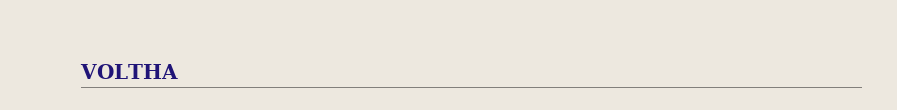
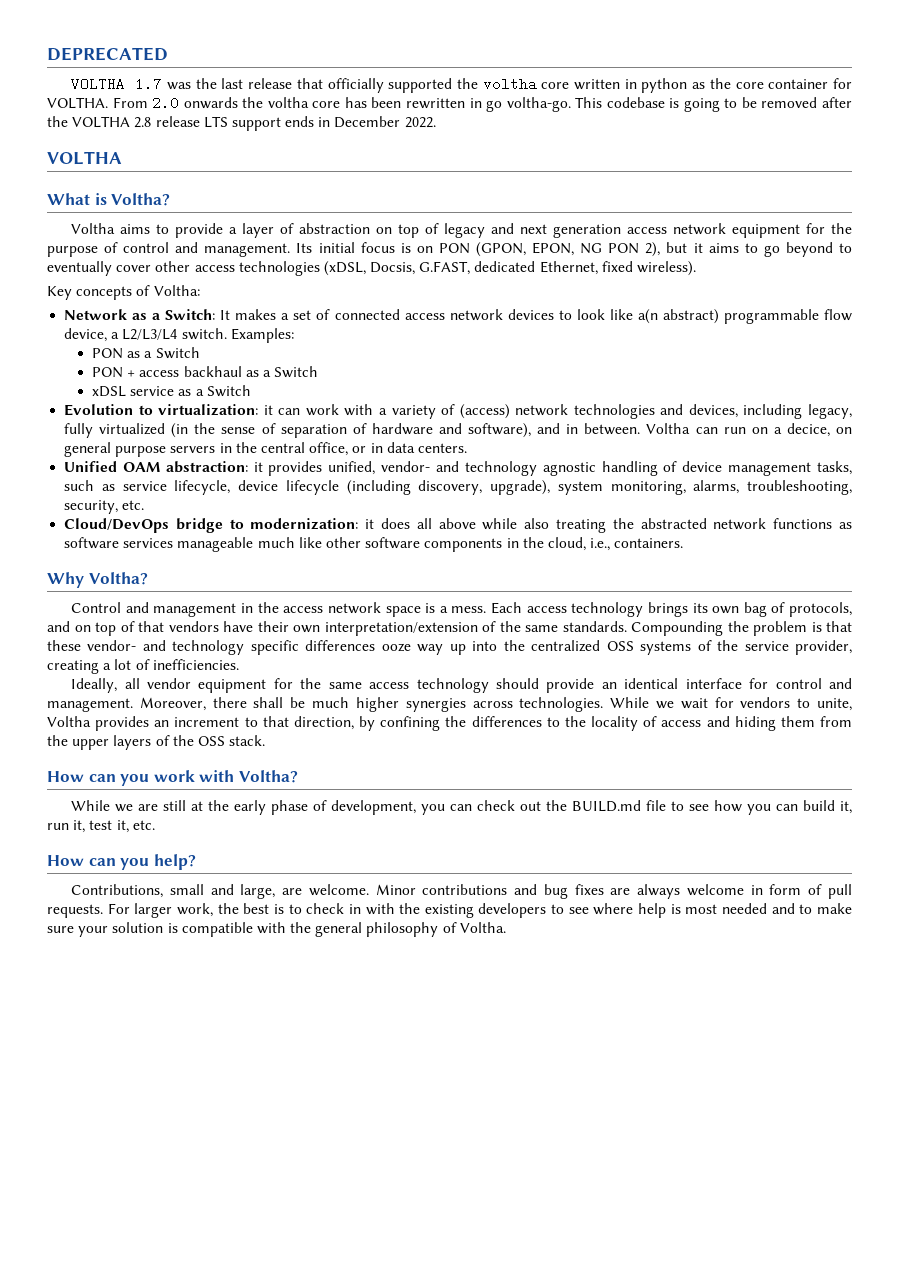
+ DEPRECATED
+ VOLTHA 1.7 was the last release that officially supported the voltha core written in python as the core container for VOLTHA. From 2.0 onwards the voltha core has been rewritten in go voltha-go. This codebase is going to be removed after the VOLTHA 2.8 release LTS support ends in December 2022.
  VOLTHA
+ What is Voltha?
+ Voltha aims to provide a layer of abstraction on top of legacy and next generation access network equipment for the purpose of control and management. Its initial focus is on PON (GPON, EPON, NG PON 2), but it aims to go beyond to eventually cover other access technologies (xDSL, Docsis, G.FAST, dedicated Ethernet, fixed wireless).
+ Key concepts of Voltha:
+ Network as a Switch: It makes a set of connected access network devices to look like a(n abstract) programmable flow device, a L2/L3/L4 switch. Examples:
+ PON as a Switch
+ PON + access backhaul as a Switch
+ xDSL service as a Switch
+ Evolution to virtualization: it can work with a variety of (access) network technologies and devices, including legacy, fully virtualized (in the sense of separation of hardware and software), and in between. Voltha can run on a decice, on general purpose servers in the central office, or in data centers.
+ Unified OAM abstraction: it provides unified, vendor- and technology agnostic handling of device management tasks, such as service lifecycle, device lifecycle (including discovery, upgrade), system monitoring, alarms, troubleshooting, security, etc.
+ Cloud/DevOps bridge to modernization: it does all above while also treating the abstracted network functions as software services manageable much like other software components in the cloud, i.e., containers.
+ Why Voltha?
+ Control and management in the access network space is a mess. Each access technology brings its own bag of protocols, and on top of that vendors have their own interpretation/extension of the same standards. Compounding the problem is that these vendor- and technology specific differences ooze way up into the centralized OSS systems of the service provider, creating a lot of inefficiencies.
+ Ideally, all vendor equipment for the same access technology should provide an identical interface for control and management. Moreover, there shall be much higher synergies across technologies. While we wait for vendors to unite, Voltha provides an increment to that direction, by confining the differences to the locality of access and hiding them from the upper layers of the OSS stack.
+ How can you work with Voltha?
+ While we are still at the early phase of development, you can check out the BUILD.md file to see how you can build it, run it, test it, etc.
+ How can you help?
+ Contributions, small and large, are welcome. Minor contributions and bug fixes are always welcome in form of pull requests. For larger work, the best is to check in with the existing developers to see where help is most needed and to make sure your solution is compatible with the general philosophy of Voltha.

